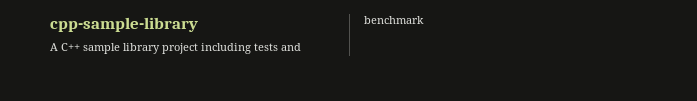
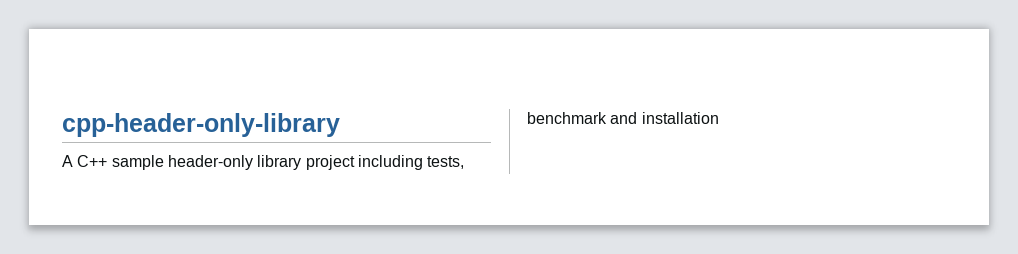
- cpp-sample-library
+ cpp-header-only-library
- A C++ sample library project including tests and benchmark
+ A C++ sample header-only library project including tests, benchmark and installation

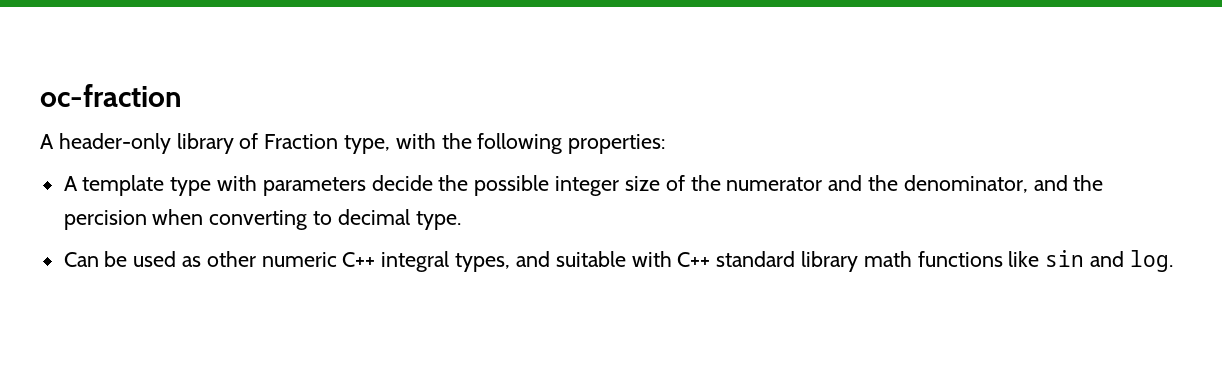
- cpp-header-only-library
- A C++ sample header-only library project including tests, benchmark and installation
+ oc-fraction
+ A header-only library of Fraction type, with the following properties:
+ A template type with parameters decide the possible integer size of the numerator and the denominator, and the percision when converting to decimal type.
+ Can be used as other numeric C++ integral types, and suitable with C++ standard library math functions like sin and log.

